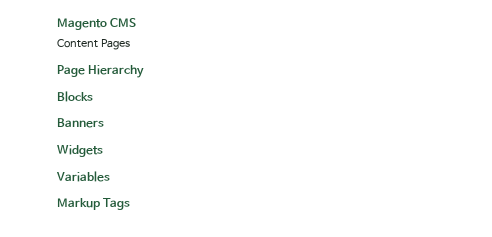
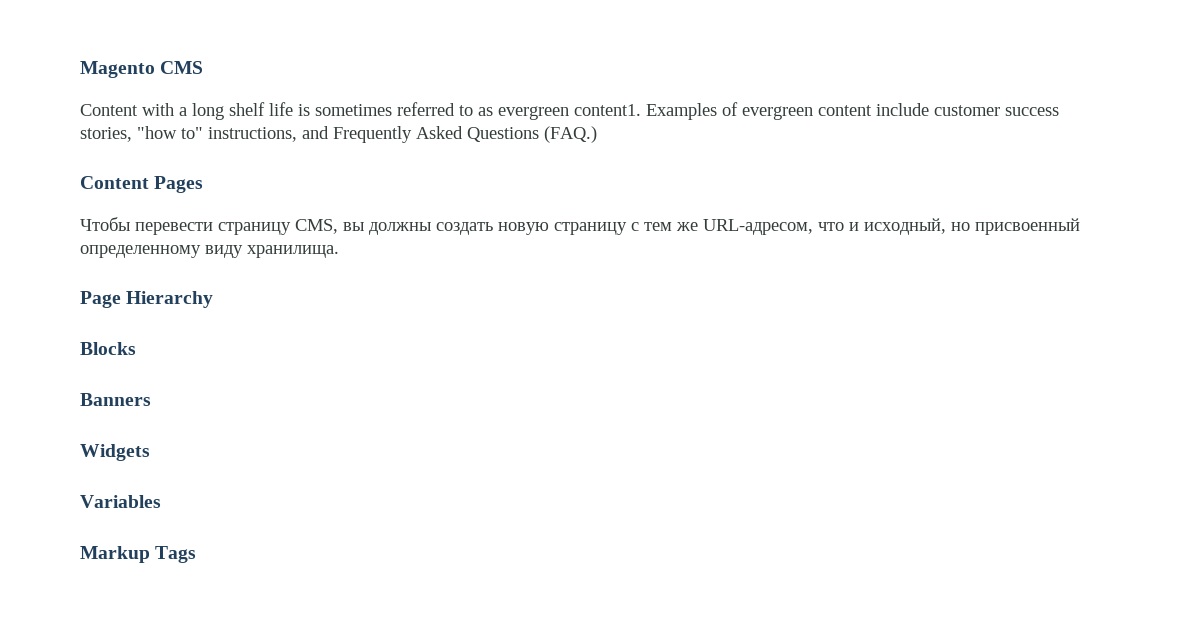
+ Content with a long shelf life is sometimes referred to as evergreen content1. Examples of evergreen content include customer success stories, "how to" instructions, and Frequently Asked Questions (FAQ.)
  Content Pages
+ Чтобы перевести страницу CMS, вы должны создать новую страницу с тем же URL-адресом, что и исходный, но присвоенный определенному виду хранилища.

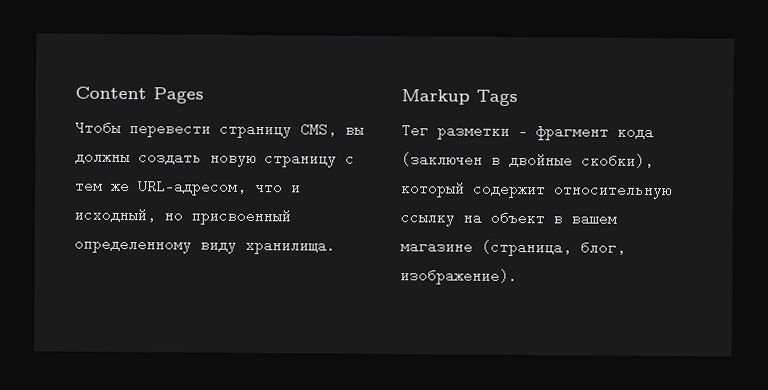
- Magento CMS
- Content with a long shelf life is sometimes referred to as evergreen content1. Examples of evergreen content include customer success stories, "how to" instructions, and Frequently Asked Questions (FAQ.)
- Page Hierarchy
- Blocks
- Banners
- Widgets
- Variables
  Markup Tags
+ Тег разметки - фрагмент кода (заключен в двойные скобки), который содержит относительную ссылку на объект в вашем магазине (страница, блог, изображение).

